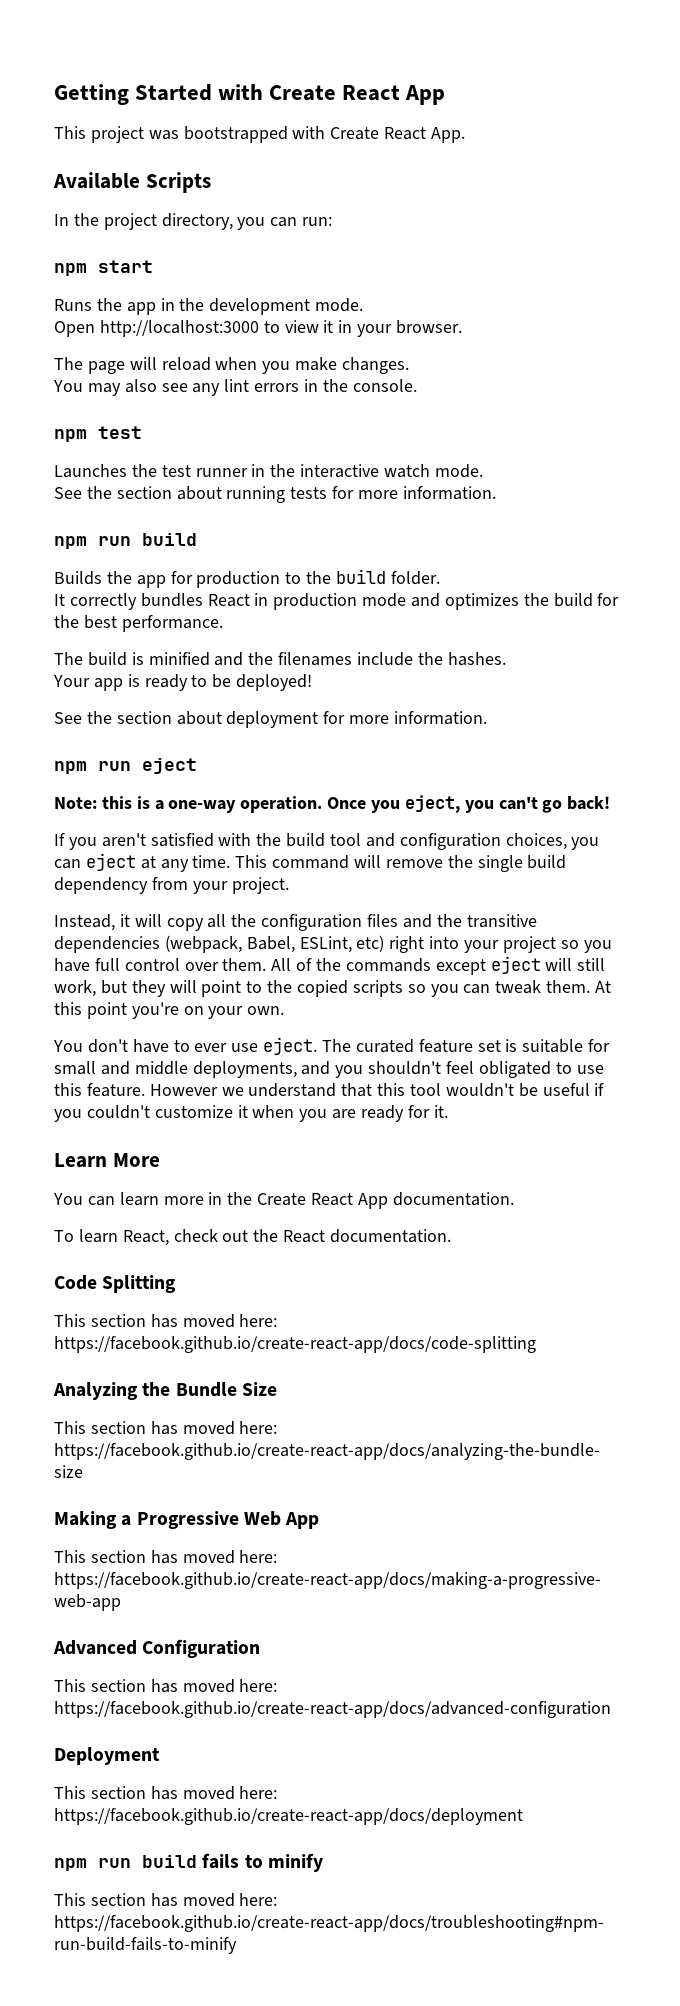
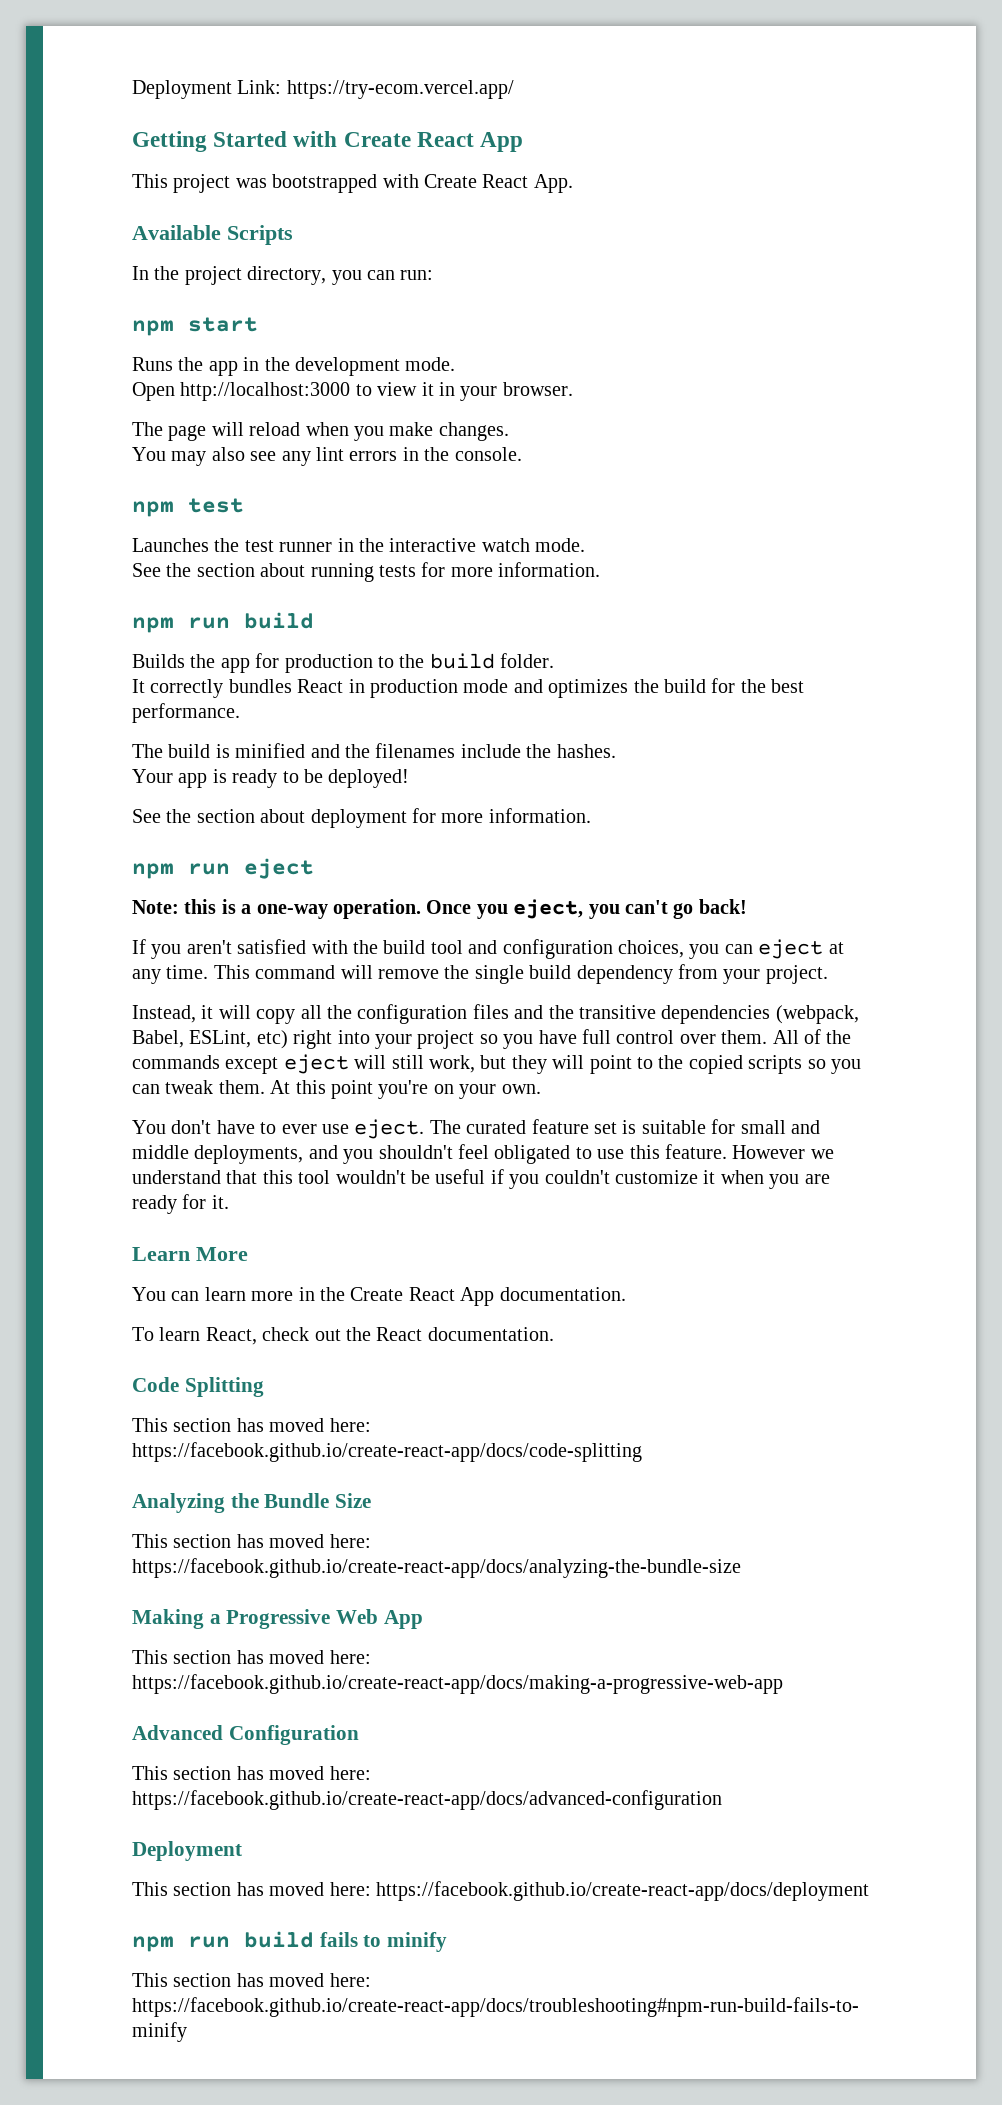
+ Deployment Link: https://try-ecom.vercel.app/

